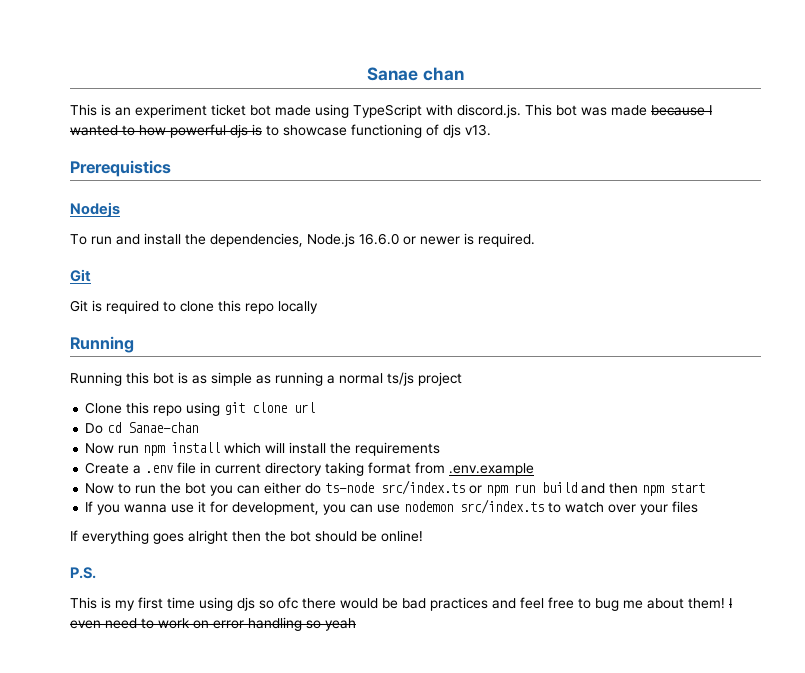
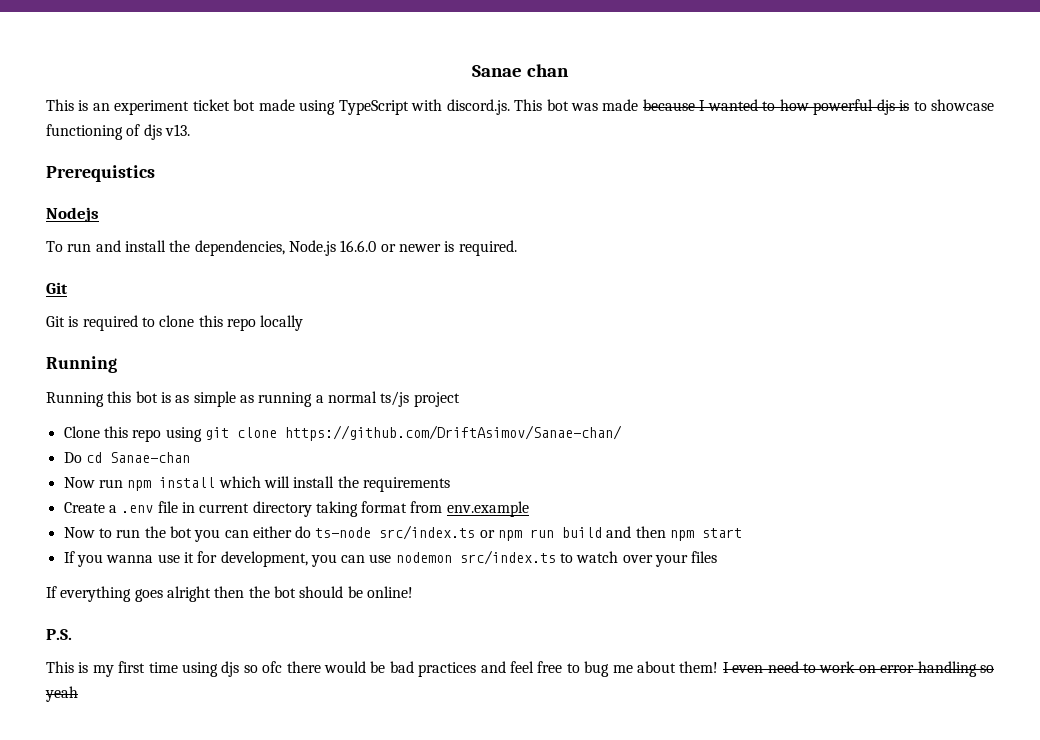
- Clone this repo using git clone url
+ Clone this repo using git clone https://github.com/DriftAsimov/Sanae-chan/
- Create a .env file in current directory taking format from .env.example
+ Create a .env file in current directory taking format from env.example

